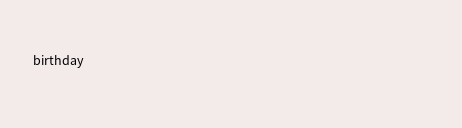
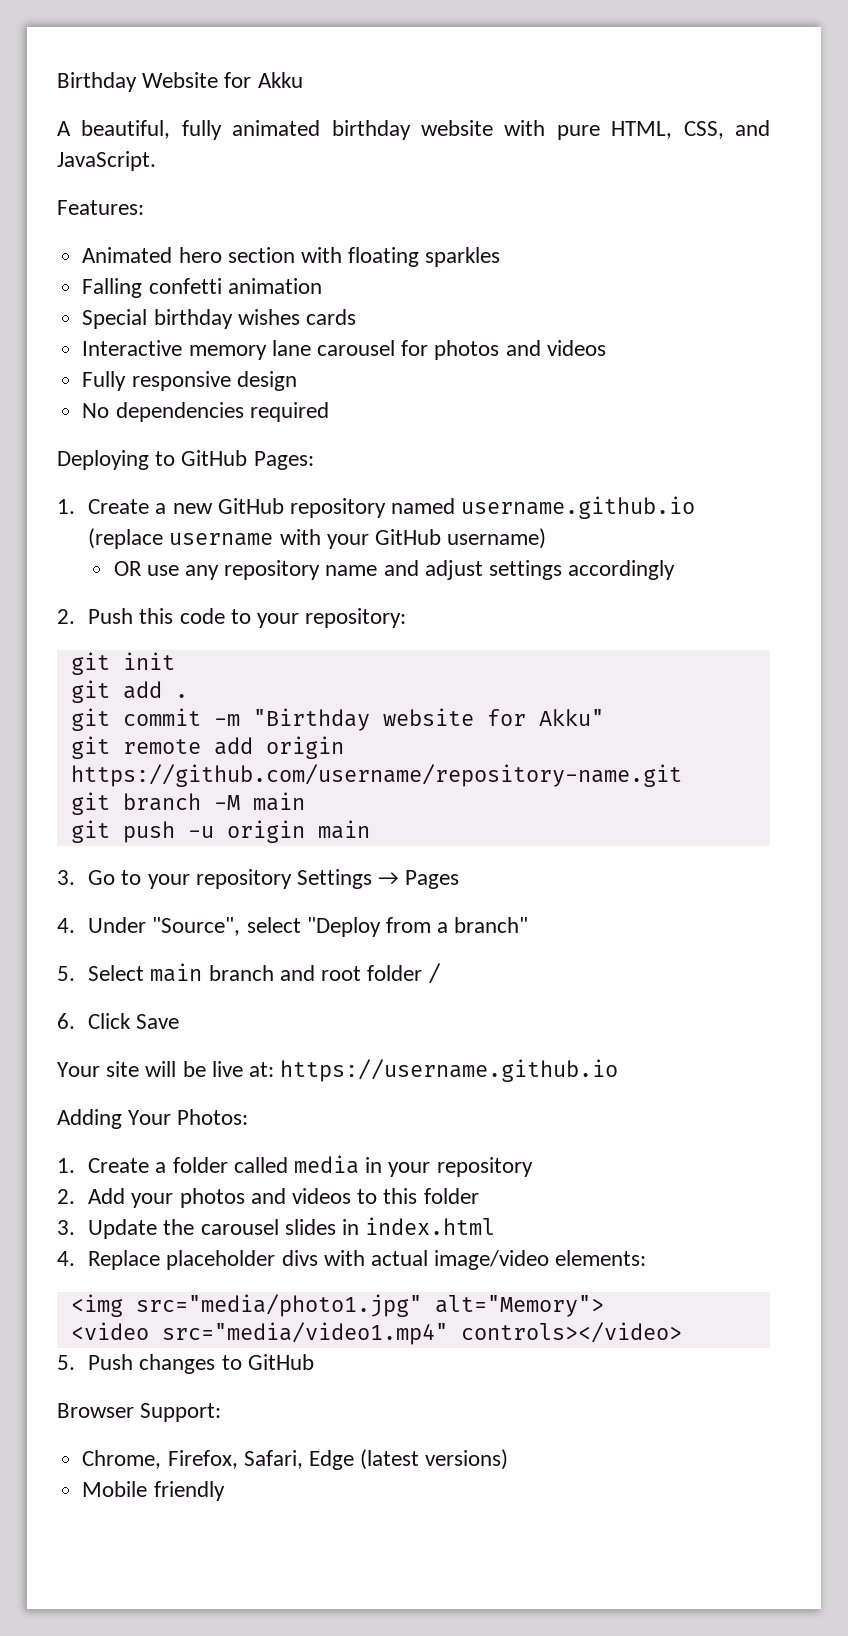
- birthday
+ Birthday Website for Akku
+ A beautiful, fully animated birthday website with pure HTML, CSS, and JavaScript.
+ Features:
+ Animated hero section with floating sparkles
+ Falling confetti animation
+ Special birthday wishes cards
+ Interactive memory lane carousel for photos and videos
+ Fully responsive design
+ No dependencies required
+ Deploying to GitHub Pages:
+ 1. Create a new GitHub repository named username.github.io (replace username with your GitHub username)
+ OR use any repository name and adjust settings accordingly
+ 2. Push this code to your repository:
+ git init
+ git add .
+ git commit -m "Birthday website for Akku"
+ git remote add origin https://github.com/username/repository-name.git
+ git branch -M main
+ git push -u origin main
+ 3. Go to your repository Settings → Pages
+ 4. Under "Source", select "Deploy from a branch"
+ 5. Select main branch and root folder /
+ 6. Click Save
+ Your site will be live at: https://username.github.io
+ Adding Your Photos:
+ 1. Create a folder called media in your repository
+ 2. Add your photos and videos to this folder
+ 3. Update the carousel slides in index.html
+ 4. Replace placeholder divs with actual image/video elements:
+ <img src="media/photo1.jpg" alt="Memory">
+ <video src="media/video1.mp4" controls></video>
+ 5. Push changes to GitHub
+ Browser Support:
+ Chrome, Firefox, Safari, Edge (latest versions)
+ Mobile friendly

